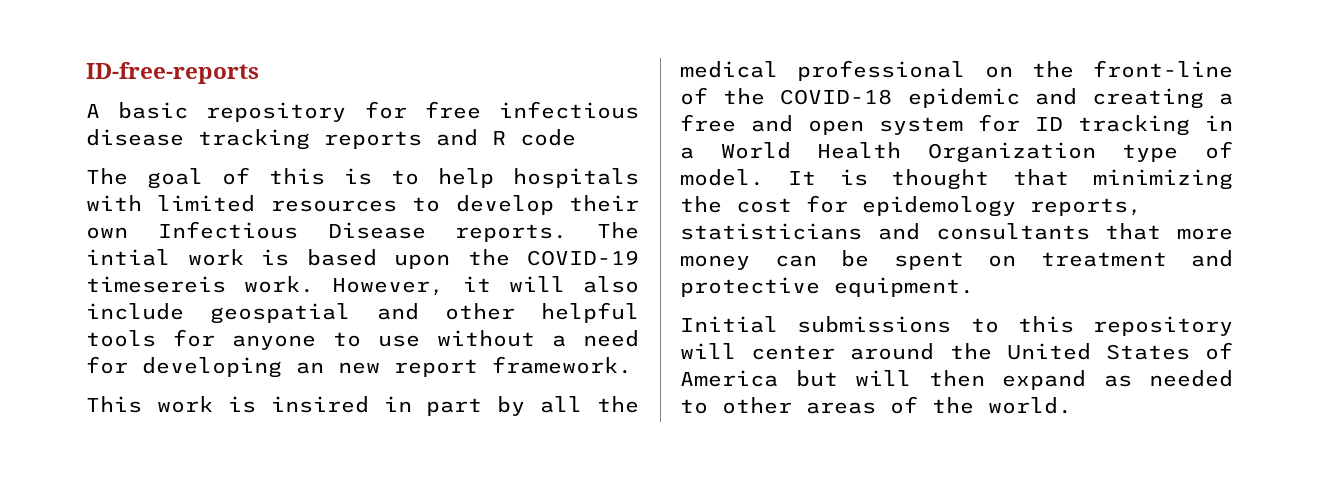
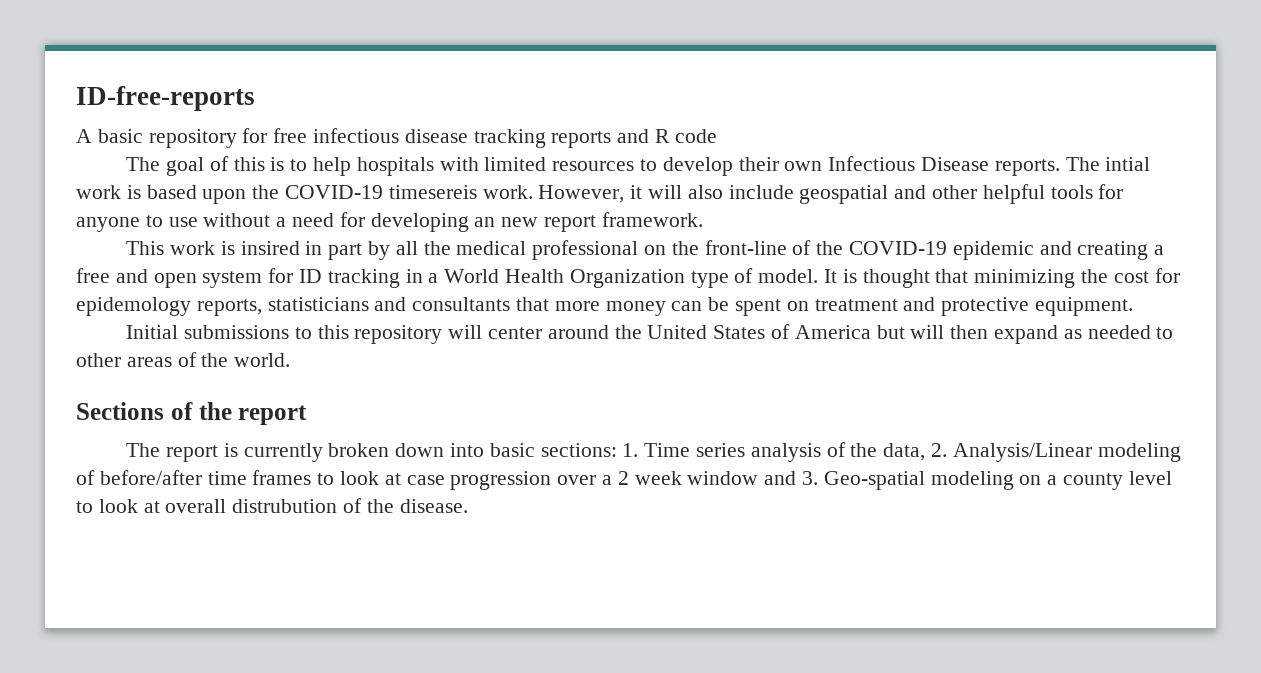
- This work is insired in part by all the medical professional on the front-line of the COVID-18 epidemic and creating a free and open system for ID tracking in a World Health Organization type of model.
+ This work is insired in part by all the medical professional on the front-line of the COVID-19 epidemic and creating a free and open system for ID tracking in a World Health Organization type of model.
+ Sections of the report
+ The report is currently broken down into basic sections: 1. Time series analysis of the data, 2. Analysis/Linear modeling of before/after time frames to look at case progression over a 2 week window and 3. Geo-spatial modeling on a county level to look at overall distrubution of the disease.

